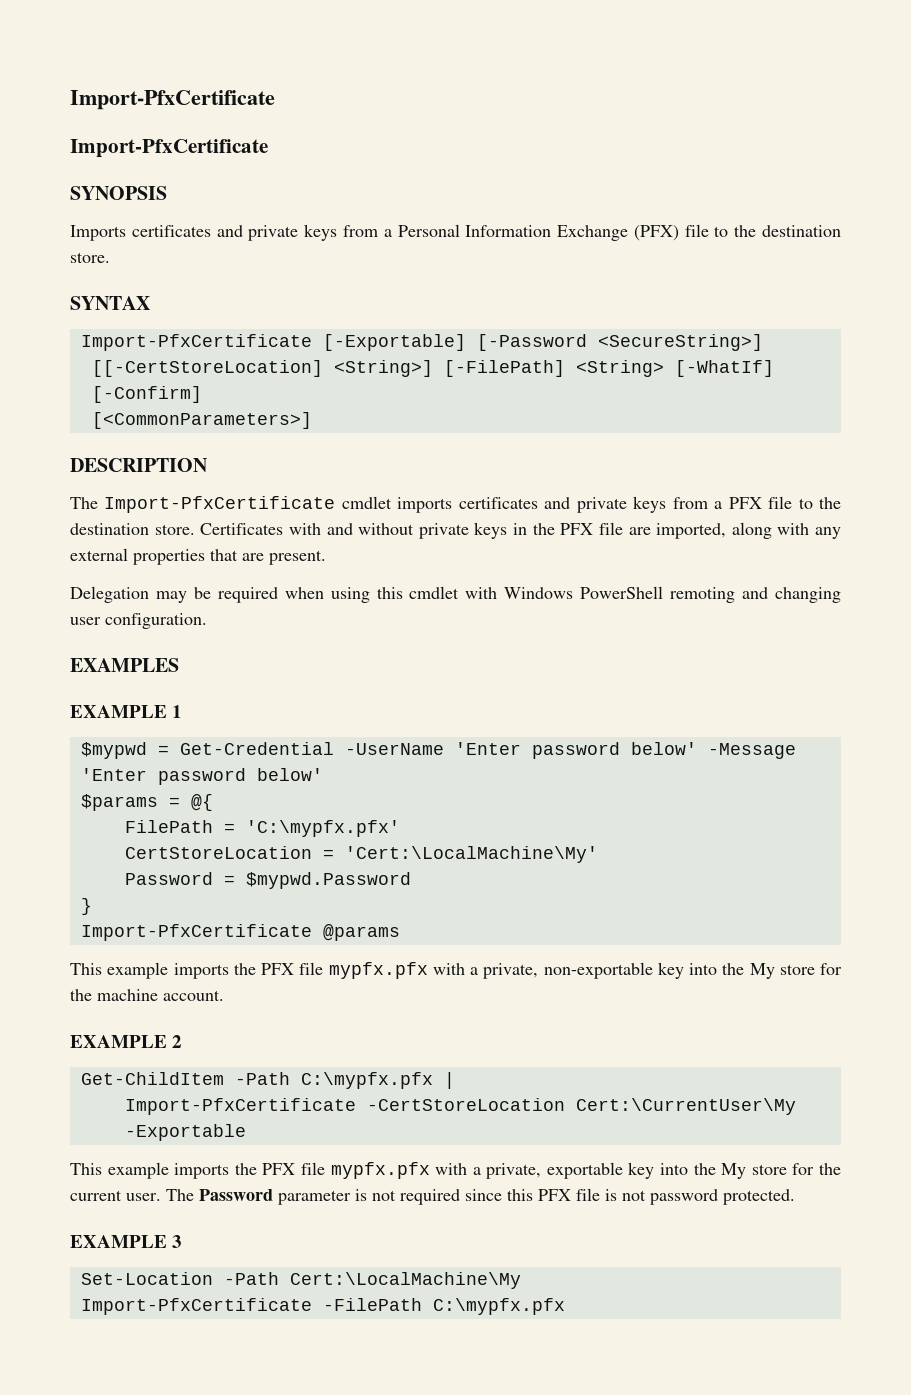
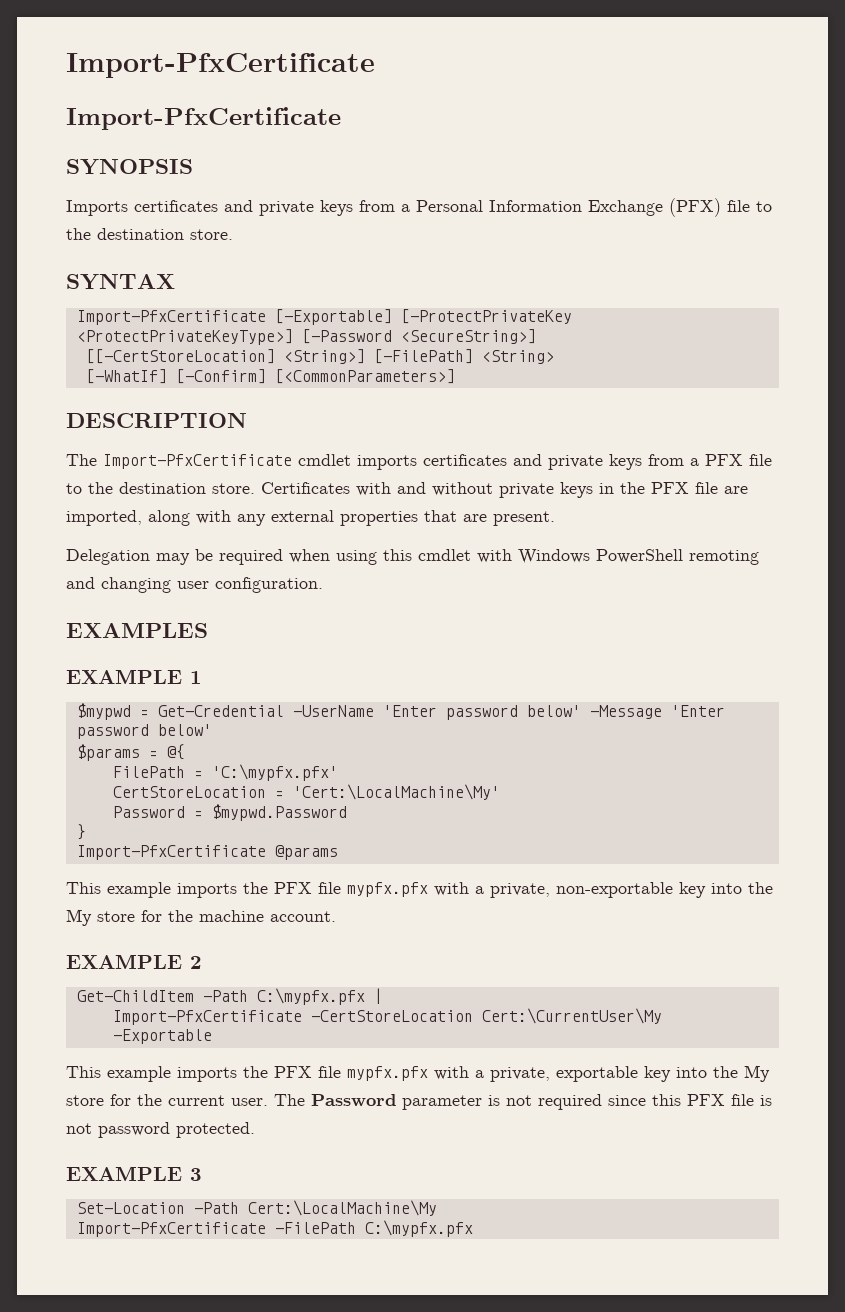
- Import-PfxCertificate [-Exportable] [-Password <SecureString>]
+ Import-PfxCertificate [-Exportable] [-ProtectPrivateKey <ProtectPrivateKeyType>] [-Password <SecureString>]
- [[-CertStoreLocation] <String>] [-FilePath] <String> [-WhatIf] [-Confirm]
- [<CommonParameters>]
+ [[-CertStoreLocation] <String>] [-FilePath] <String>
+ [-WhatIf] [-Confirm] [<CommonParameters>]

